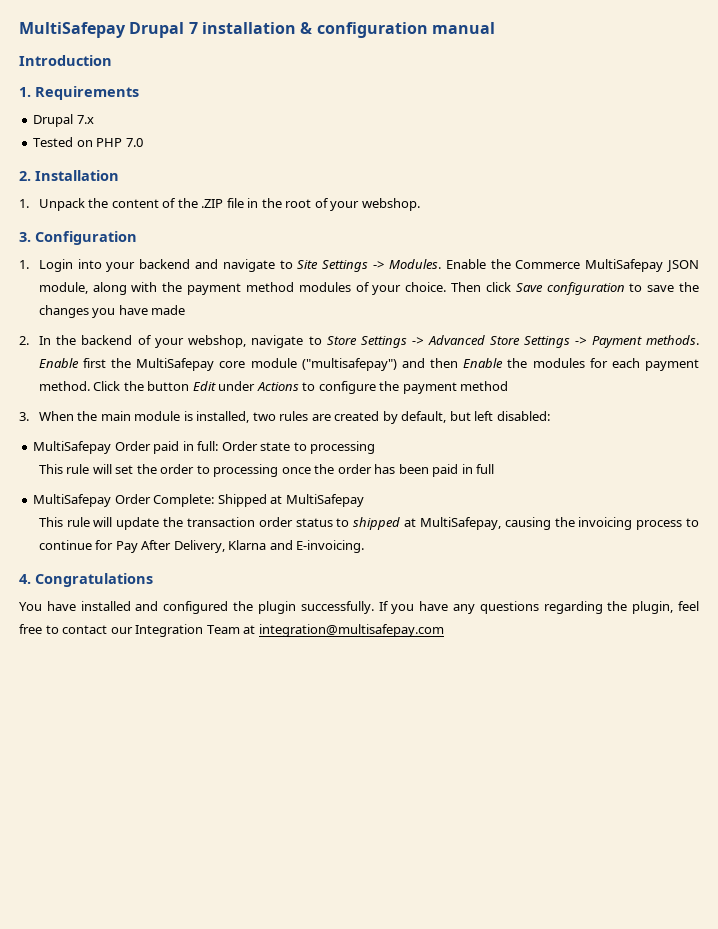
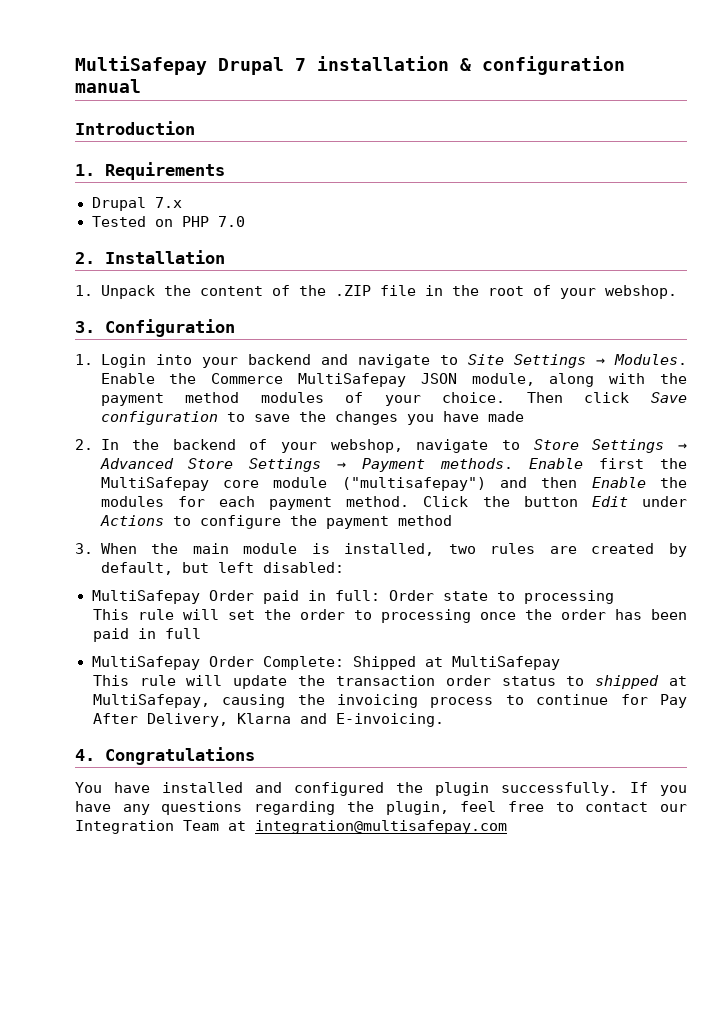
- 1. Login into your backend and navigate to Site Settings -> Modules.
+ 1. Login into your backend and navigate to Site Settings → Modules.
- 2. In the backend of your webshop, navigate to Store Settings -> Advanced Store Settings -> Payment methods.
+ 2. In the backend of your webshop, navigate to Store Settings → Advanced Store Settings → Payment methods.

